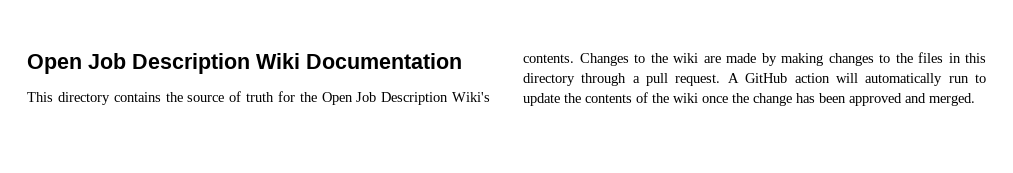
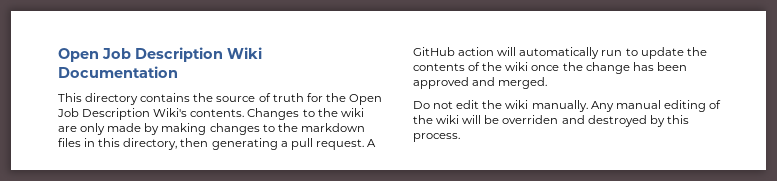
- Changes to the wiki are made by making changes to the files in this directory through a pull request.
+ Changes to the wiki are only made by making changes to the markdown files in this directory, then generating a pull request.
+ Do not edit the wiki manually. Any manual editing of the wiki will be overriden and destroyed by this process.

